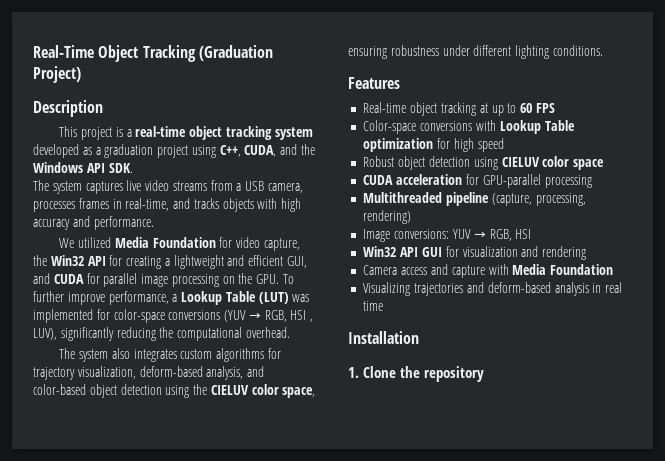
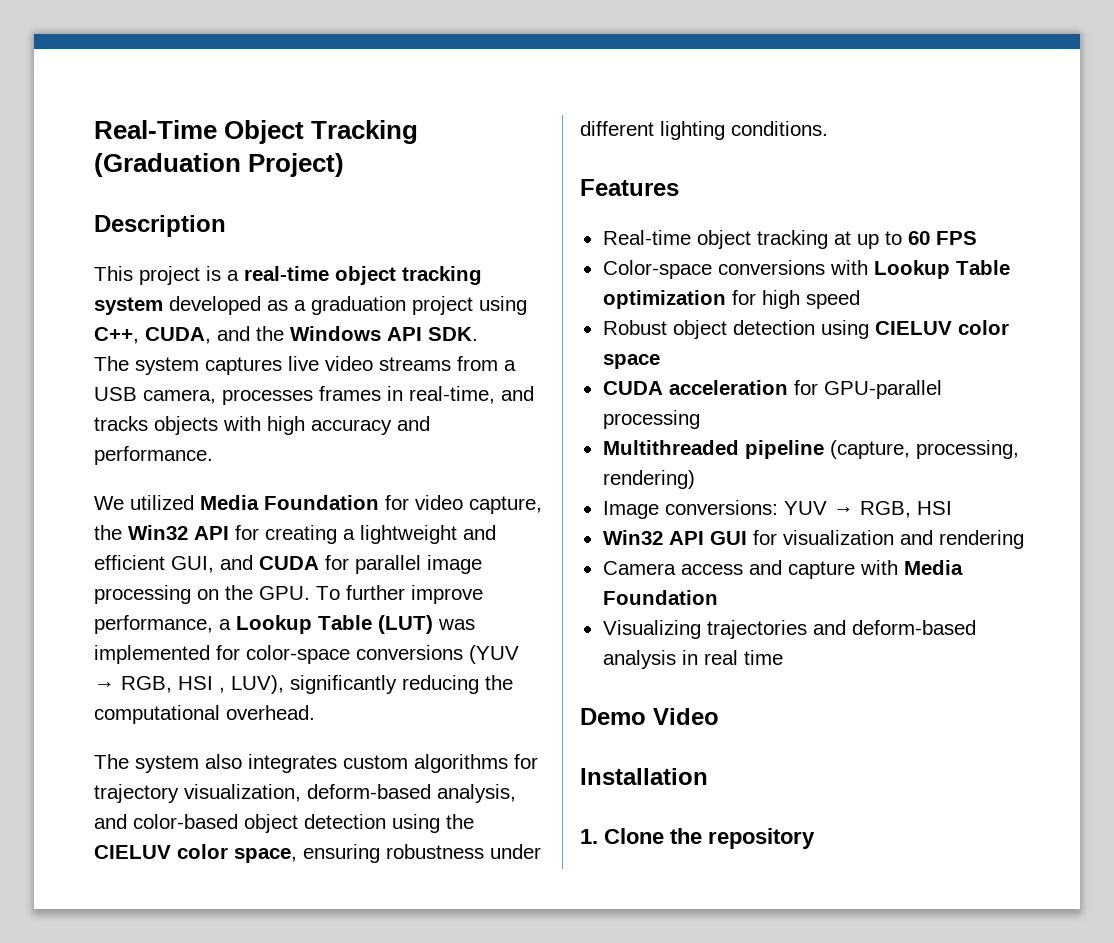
+ Demo Video

